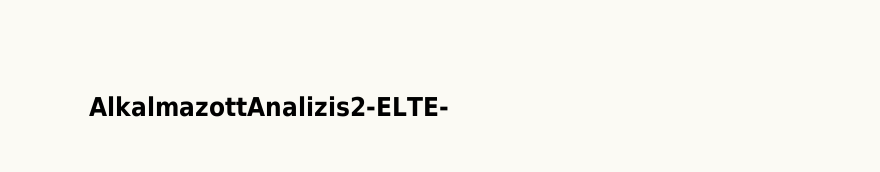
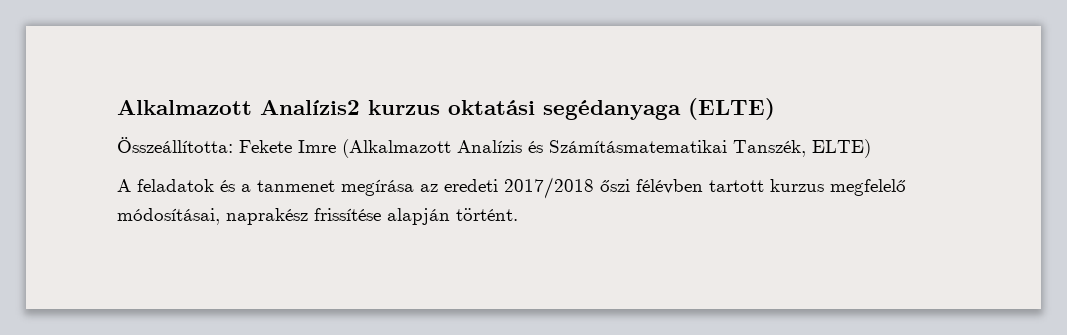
- AlkalmazottAnalizis2-ELTE-
+ Alkalmazott Analízis2 kurzus oktatási segédanyaga (ELTE)
+ Összeállította: Fekete Imre (Alkalmazott Analízis és Számításmatematikai Tanszék, ELTE)
+ A feladatok és a tanmenet megírása az eredeti 2017/2018 őszi félévben tartott kurzus megfelelő módosításai, naprakész frissítése alapján történt.

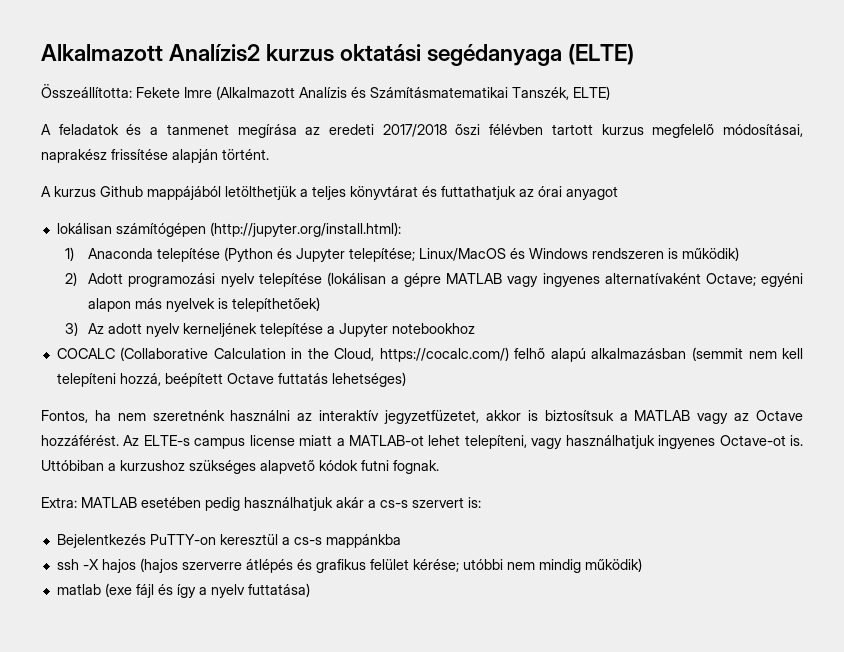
+ A kurzus Github mappájából letölthetjük a teljes könyvtárat és futtathatjuk az órai anyagot
+ lokálisan számítógépen (http://jupyter.org/install.html):
+ 1) Anaconda telepítése (Python és Jupyter telepítése; Linux/MacOS és Windows rendszeren is működik)
+ 2) Adott programozási nyelv telepítése (lokálisan a gépre MATLAB vagy ingyenes alternatívaként Octave; egyéni alapon más nyelvek is telepíthetőek)
+ 3) Az adott nyelv kerneljének telepítése a Jupyter notebookhoz
+ COCALC (Collaborative Calculation in the Cloud, https://cocalc.com/) felhő alapú alkalmazásban (semmit nem kell telepíteni hozzá, beépített Octave futtatás lehetséges)
+ Fontos, ha nem szeretnénk használni az interaktív jegyzetfüzetet, akkor is biztosítsuk a MATLAB vagy az Octave hozzáférést. Az ELTE-s campus license miatt a MATLAB-ot lehet telepíteni, vagy használhatjuk ingyenes Octave-ot is. Uttóbiban a kurzushoz szükséges alapvető kódok futni fognak.
+ Extra: MATLAB esetében pedig használhatjuk akár a cs-s szervert is:
+ Bejelentkezés PuTTY-on keresztül a cs-s mappánkba
+ ssh -X hajos (hajos szerverre átlépés és grafikus felület kérése; utóbbi nem mindig működik)
+ matlab (exe fájl és így a nyelv futtatása)

